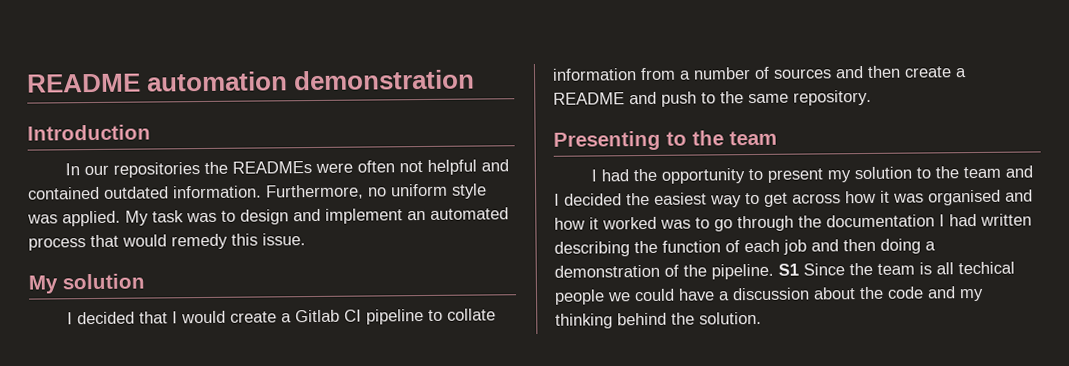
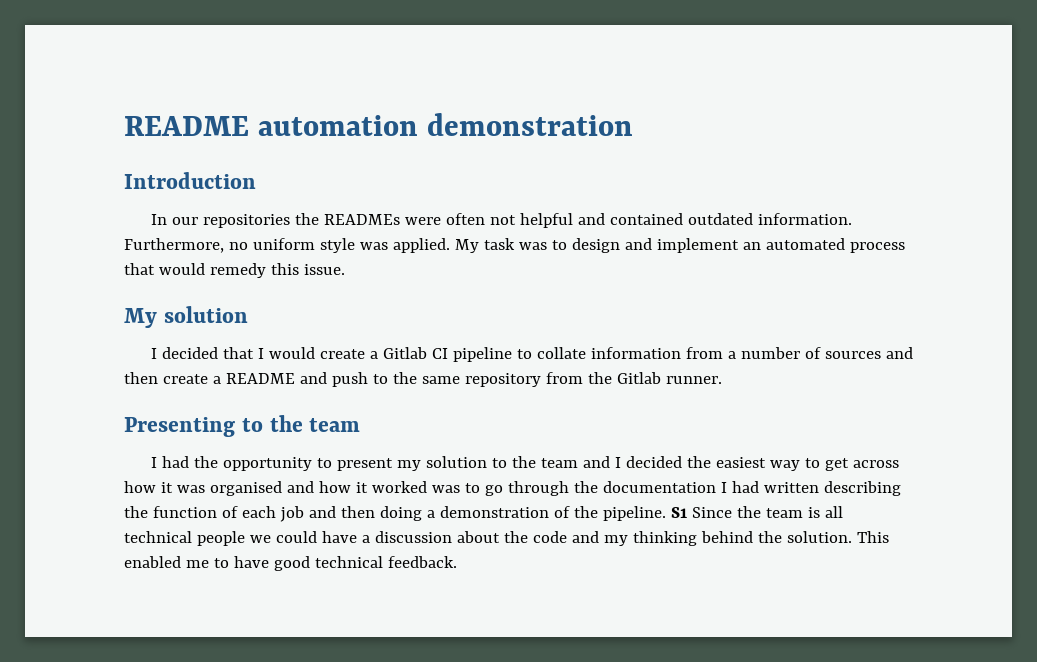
- I decided that I would create a Gitlab CI pipeline to collate information from a number of sources and then create a README and push to the same repository.
+ I decided that I would create a Gitlab CI pipeline to collate information from a number of sources and then create a README and push to the same repository from the Gitlab runner.
- S1 Since the team is all techical people we could have a discussion about the code and my thinking behind the solution.
+ S1 Since the team is all technical people we could have a discussion about the code and my thinking behind the solution.
+ This enabled me to have good technical feedback.

